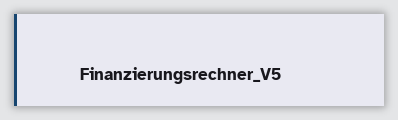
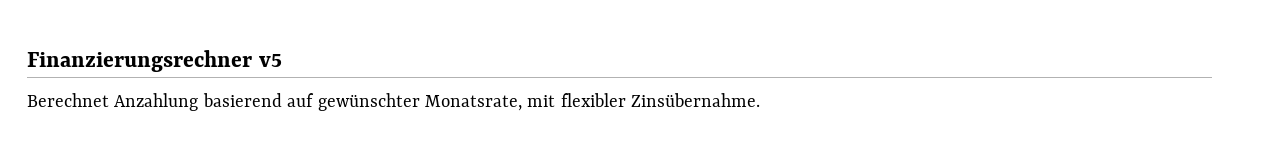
- Finanzierungsrechner_V5
+ Finanzierungsrechner v5
+ Berechnet Anzahlung basierend auf gewünschter Monatsrate, mit flexibler Zinsübernahme.

